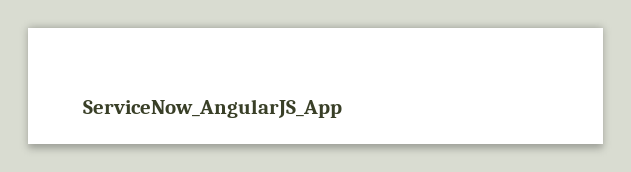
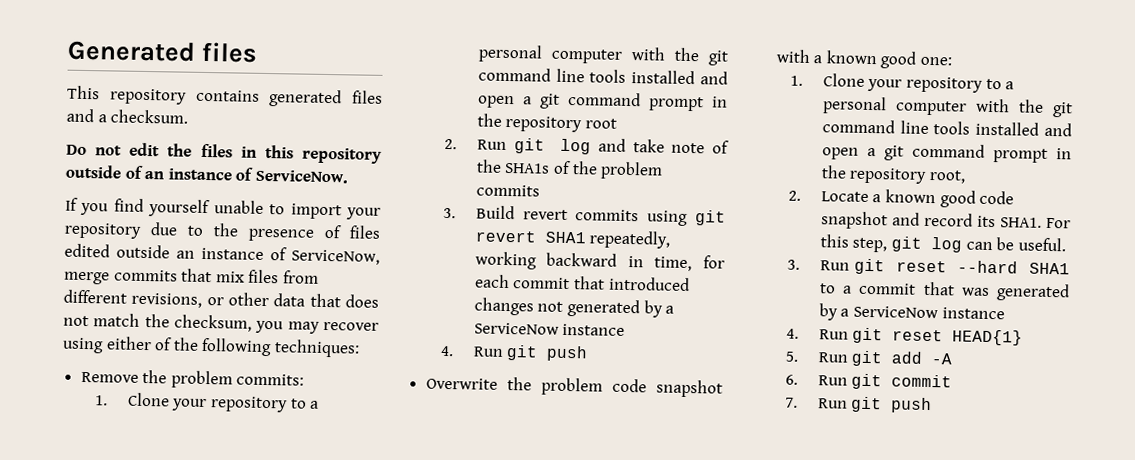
- ServiceNow_AngularJS_App
+ Generated files
+ This repository contains generated files and a checksum.
+ Do not edit the files in this repository outside of an instance of ServiceNow.
+ If you find yourself unable to import your repository due to the presence of files edited outside an instance of ServiceNow, merge commits that mix files from different revisions, or other data that does not match the checksum, you may recover using either of the following techniques:
+ Remove the problem commits:
+ 1. Clone your repository to a personal computer with the git command line tools installed and open a git command prompt in the repository root
+ 2. Run git log and take note of the SHA1s of the problem commits
+ 3. Build revert commits using git revert SHA1 repeatedly, working backward in time, for each commit that introduced changes not generated by a ServiceNow instance
+ 4. Run git push
+ Overwrite the problem code snapshot with a known good one:
+ 1. Clone your repository to a personal computer with the git command line tools installed and open a git command prompt in the repository root,
+ 2. Locate a known good code snapshot and record its SHA1. For this step, git log can be useful.
+ 3. Run git reset --hard SHA1 to a commit that was generated by a ServiceNow instance
+ 4. Run git reset HEAD{1}
+ 5. Run git add -A
+ 6. Run git commit
+ 7. Run git push

